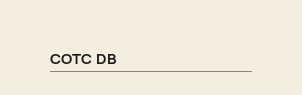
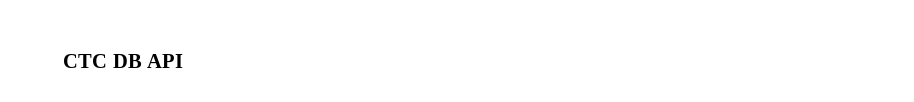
- COTC DB
+ CTC DB API

